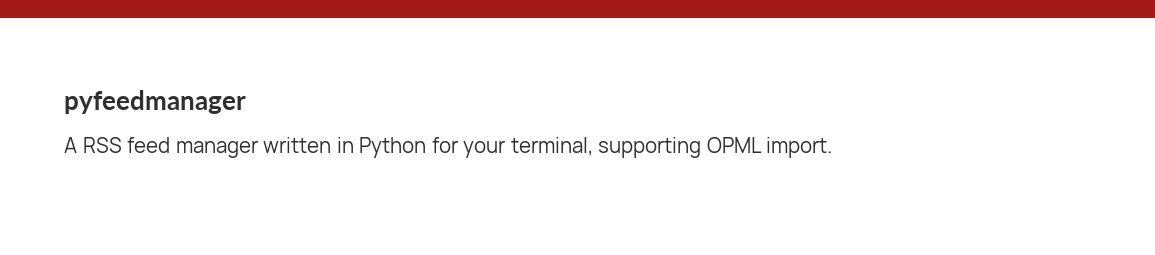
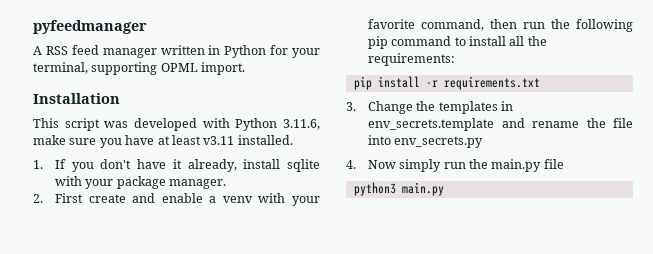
+ Installation
+ This script was developed with Python 3.11.6, make sure you have at least v3.11 installed.
+ 1. If you don't have it already, install sqlite with your package manager.
+ 2. First create and enable a venv with your favorite command, then run the following pip command to install all the requirements:
+ pip install -r requirements.txt
+ 3. Change the templates in env_secrets.template and rename the file into env_secrets.py
+ 4. Now simply run the main.py file
+ python3 main.py

